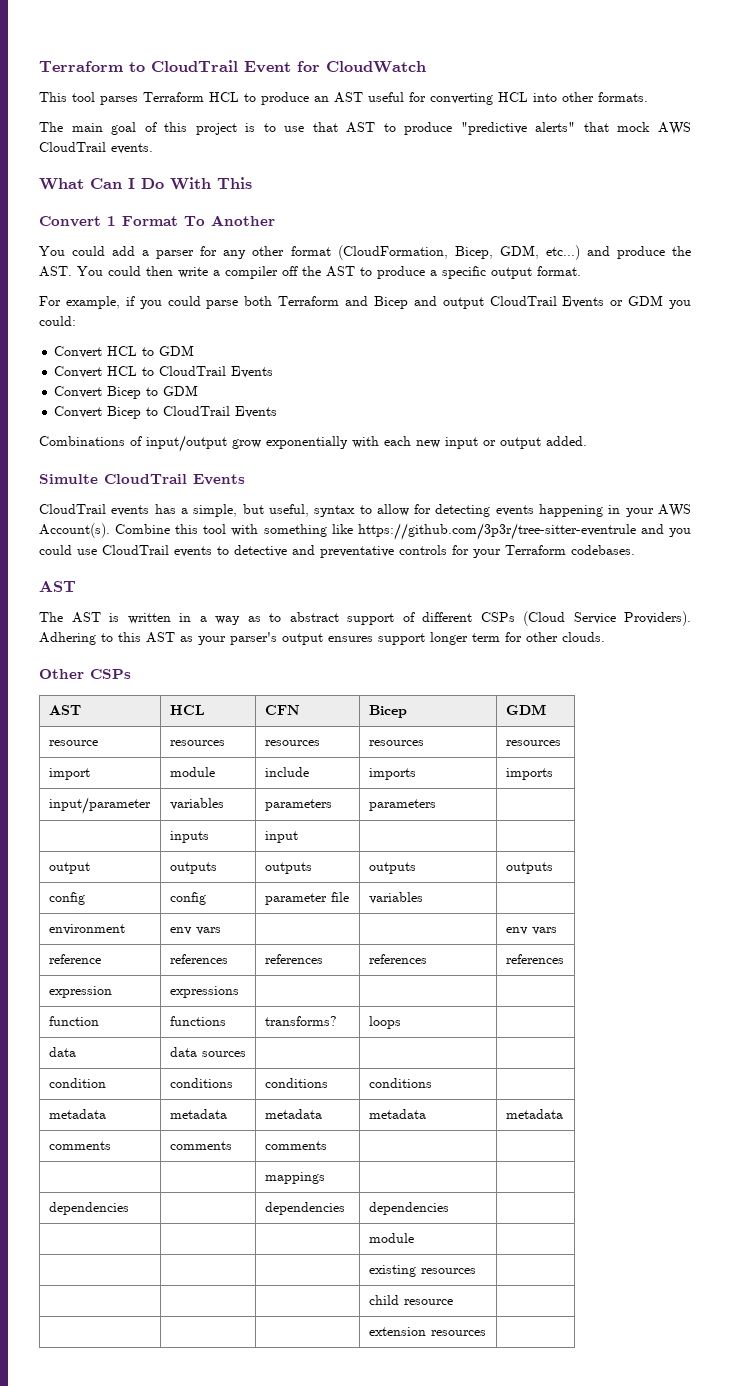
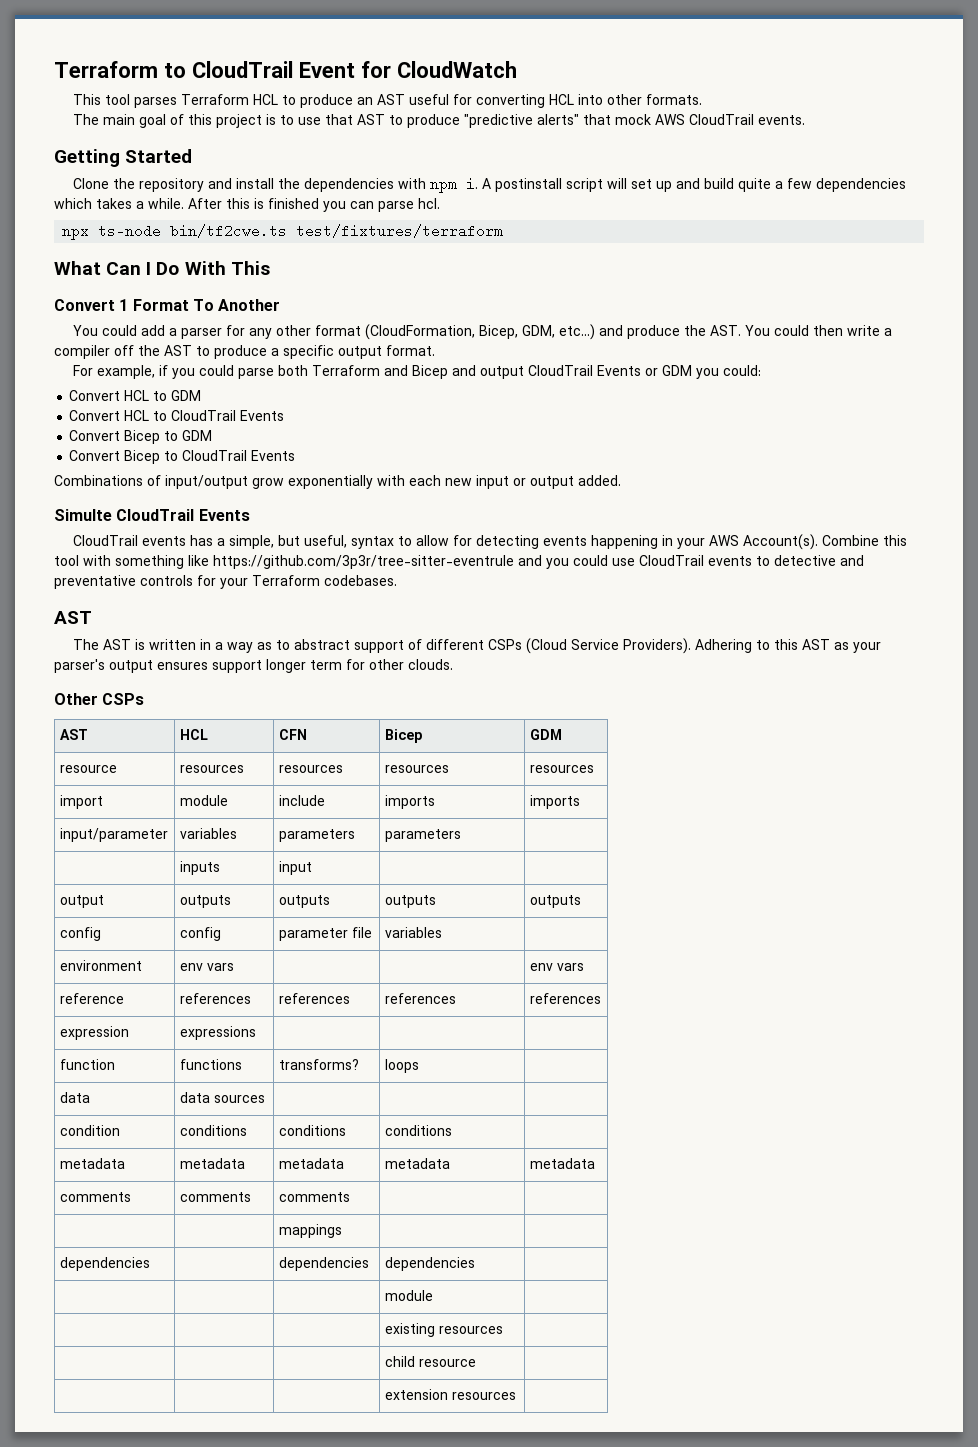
+ Getting Started
+ Clone the repository and install the dependencies with npm i. A postinstall script will set up and build quite a few dependencies which takes a while. After this is finished you can parse hcl.
+ npx ts-node bin/tf2cwe.ts test/fixtures/terraform

